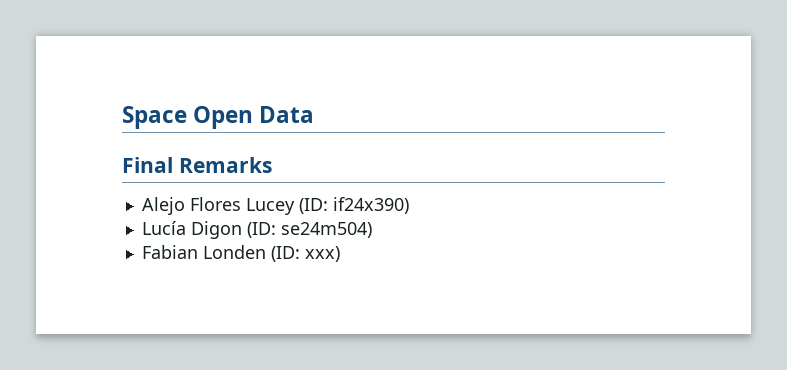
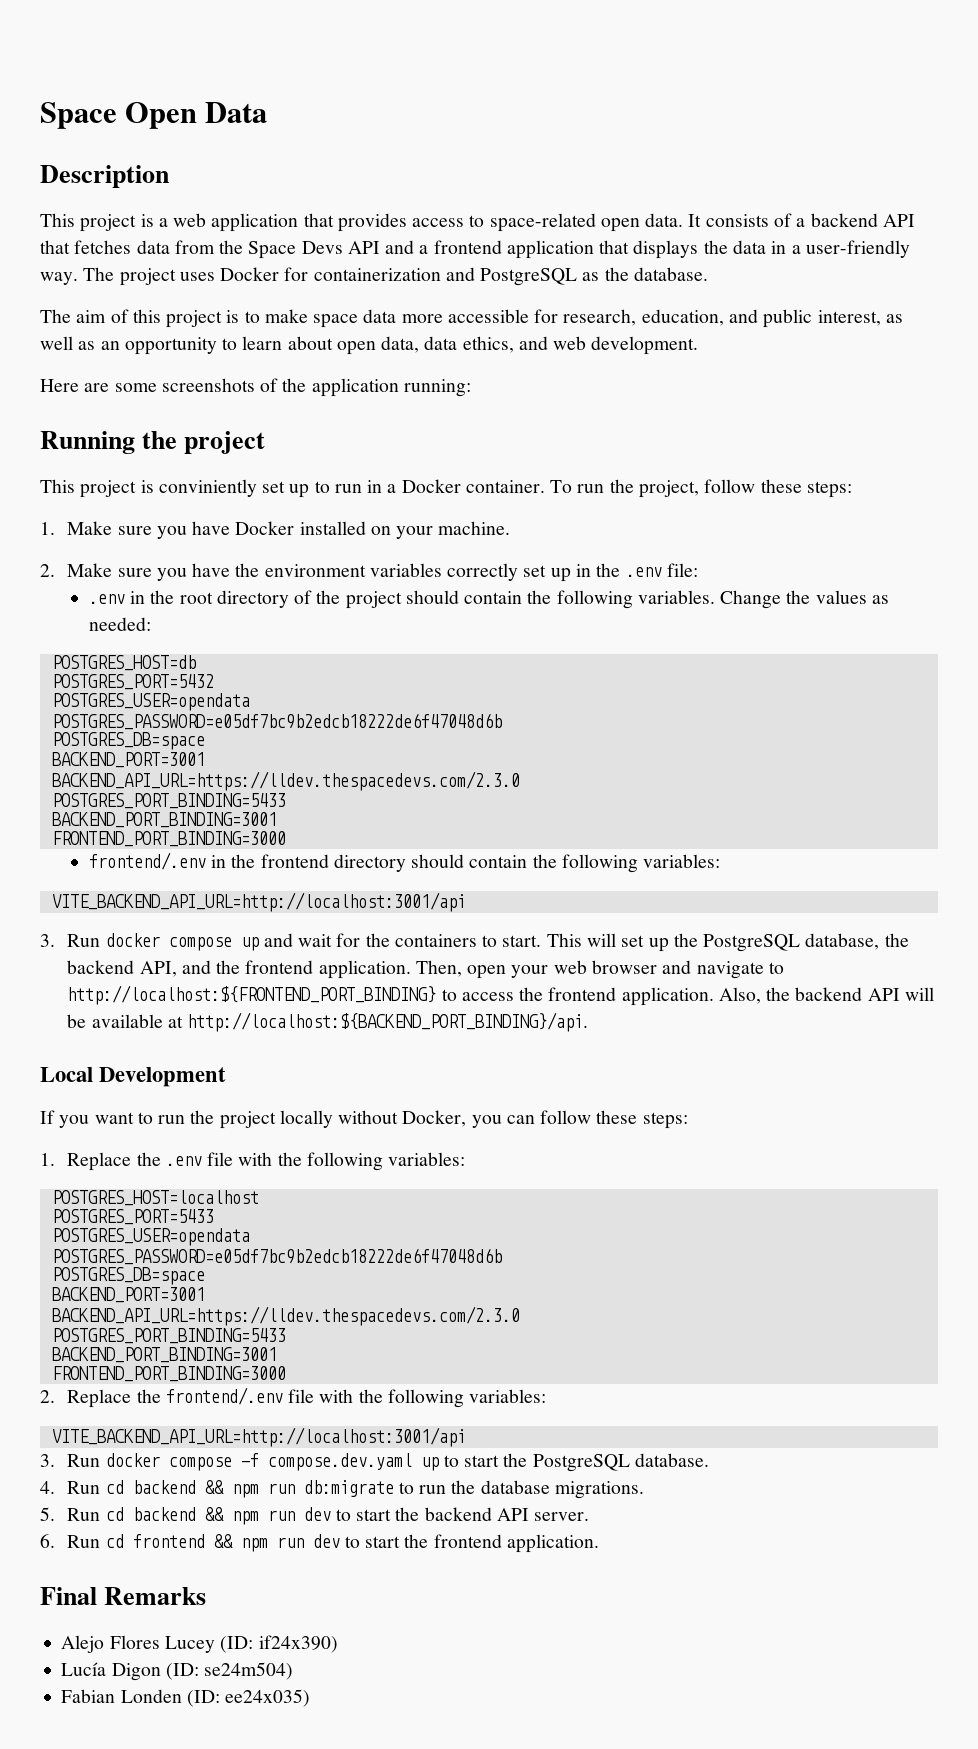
+ Description
+ This project is a web application that provides access to space-related open data. It consists of a backend API that fetches data from the Space Devs API and a frontend application that displays the data in a user-friendly way. The project uses Docker for containerization and PostgreSQL as the database.
+ The aim of this project is to make space data more accessible for research, education, and public interest, as well as an opportunity to learn about open data, data ethics, and web development.
+ Here are some screenshots of the application running:
+ Running the project
+ This project is conviniently set up to run in a Docker container. To run the project, follow these steps:
+ 1. Make sure you have Docker installed on your machine.
+ 2. Make sure you have the environment variables correctly set up in the .env file:
+ .env in the root directory of the project should contain the following variables. Change the values as needed:
+ POSTGRES_HOST=db
+ POSTGRES_PORT=5432
+ POSTGRES_USER=opendata
+ POSTGRES_PASSWORD=e05df7bc9b2edcb18222de6f47048d6b
+ POSTGRES_DB=space
+ BACKEND_PORT=3001
+ BACKEND_API_URL=https://lldev.thespacedevs.com/2.3.0
+ POSTGRES_PORT_BINDING=5433
+ BACKEND_PORT_BINDING=3001
+ FRONTEND_PORT_BINDING=3000
+ frontend/.env in the frontend directory should contain the following variables:
+ VITE_BACKEND_API_URL=http://localhost:3001/api
+ 3. Run docker compose up and wait for the containers to start. This will set up the PostgreSQL database, the backend API, and the frontend application. Then, open your web browser and navigate to http://localhost:${FRONTEND_PORT_BINDING} to access the frontend application. Also, the backend API will be available at http://localhost:${BACKEND_PORT_BINDING}/api.
+ Local Development
+ If you want to run the project locally without Docker, you can follow these steps:
+ 1. Replace the .env file with the following variables:
+ POSTGRES_HOST=localhost
+ POSTGRES_PORT=5433
+ POSTGRES_USER=opendata
+ POSTGRES_PASSWORD=e05df7bc9b2edcb18222de6f47048d6b
+ POSTGRES_DB=space
+ BACKEND_PORT=3001
+ BACKEND_API_URL=https://lldev.thespacedevs.com/2.3.0
+ POSTGRES_PORT_BINDING=5433
+ BACKEND_PORT_BINDING=3001
+ FRONTEND_PORT_BINDING=3000
+ 2. Replace the frontend/.env file with the following variables:
+ VITE_BACKEND_API_URL=http://localhost:3001/api
+ 3. Run docker compose -f compose.dev.yaml up to start the PostgreSQL database.
+ 4. Run cd backend && npm run db:migrate to run the database migrations.
+ 5. Run cd backend && npm run dev to start the backend API server.
+ 6. Run cd frontend && npm run dev to start the frontend application.
- Fabian Londen (ID: xxx)
+ Fabian Londen (ID: ee24x035)

